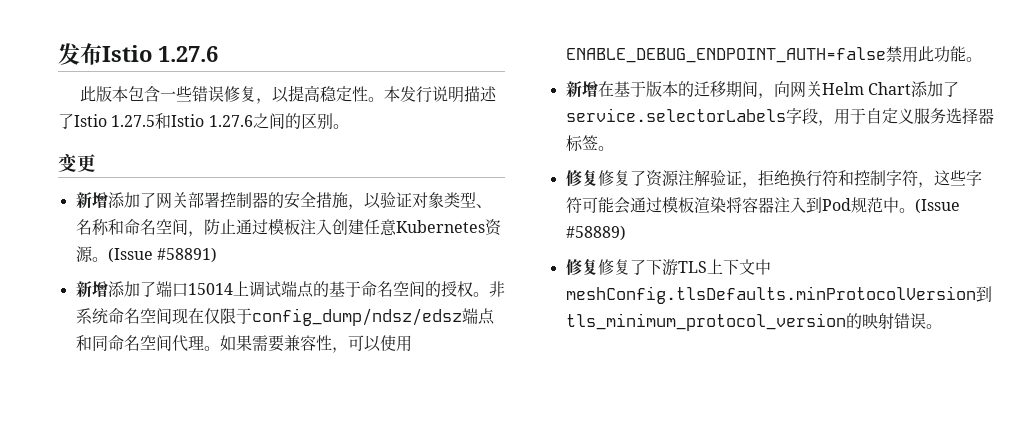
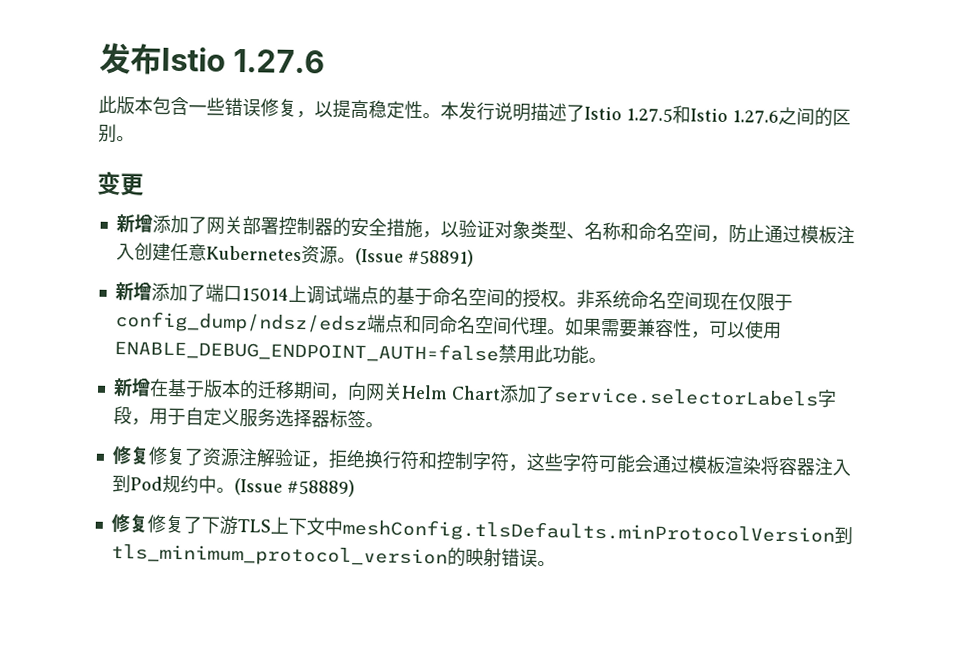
- 修复修复了资源注解验证，拒绝换行符和控制字符，这些字符可能会通过模板渲染将容器注入到Pod规范中。
+ 修复修复了资源注解验证，拒绝换行符和控制字符，这些字符可能会通过模板渲染将容器注入到Pod规约中。

